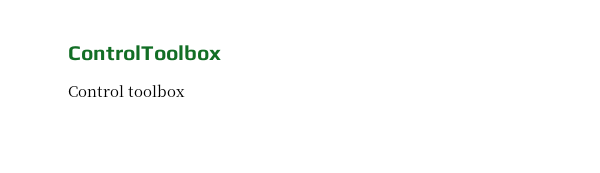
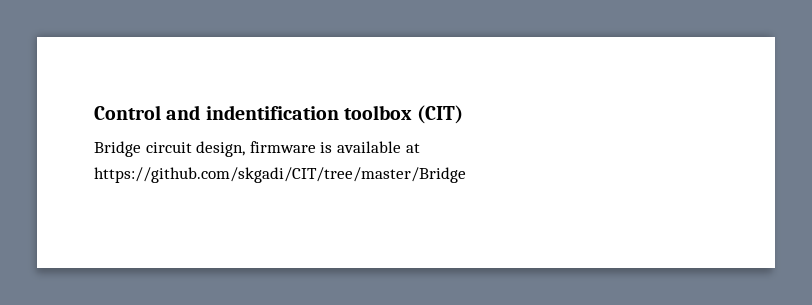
- ControlToolbox
- Control toolbox
+ Control and indentification toolbox (CIT)
+ Bridge circuit design, firmware is available at https://github.com/skgadi/CIT/tree/master/Bridge

